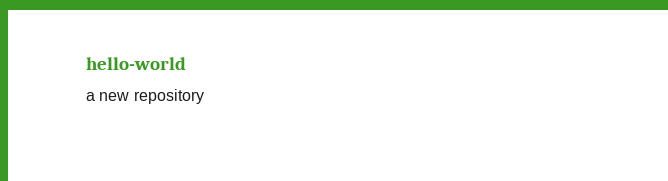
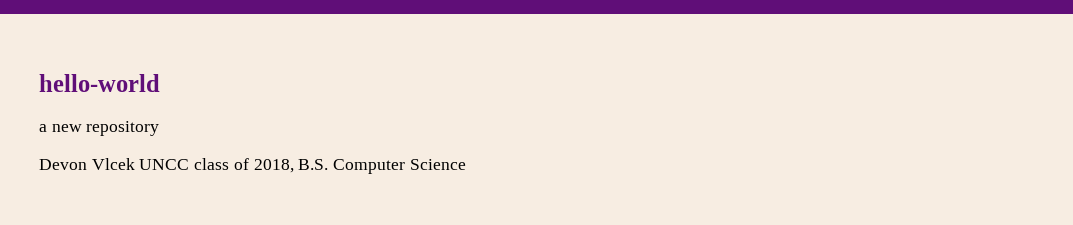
+ Devon Vlcek UNCC class of 2018, B.S. Computer Science

